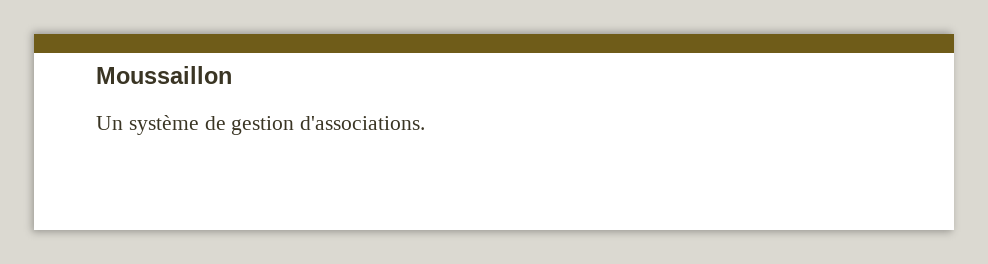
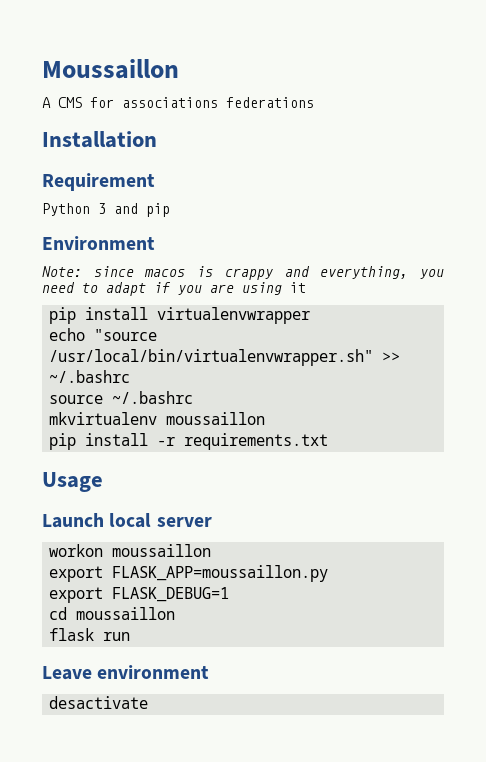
- Un système de gestion d'associations.
+ A CMS for associations federations
+ Installation
+ Requirement
+ Python 3 and pip
+ Environment
+ Note: since macos is crappy and everything, you need to adapt if you are using it
+ pip install virtualenvwrapper
+ echo "source /usr/local/bin/virtualenvwrapper.sh" >> ~/.bashrc
+ source ~/.bashrc
+ mkvirtualenv moussaillon
+ pip install -r requirements.txt
+ Usage
+ Launch local server
+ workon moussaillon
+ export FLASK_APP=moussaillon.py
+ export FLASK_DEBUG=1
+ cd moussaillon
+ flask run
+ Leave environment
+ desactivate

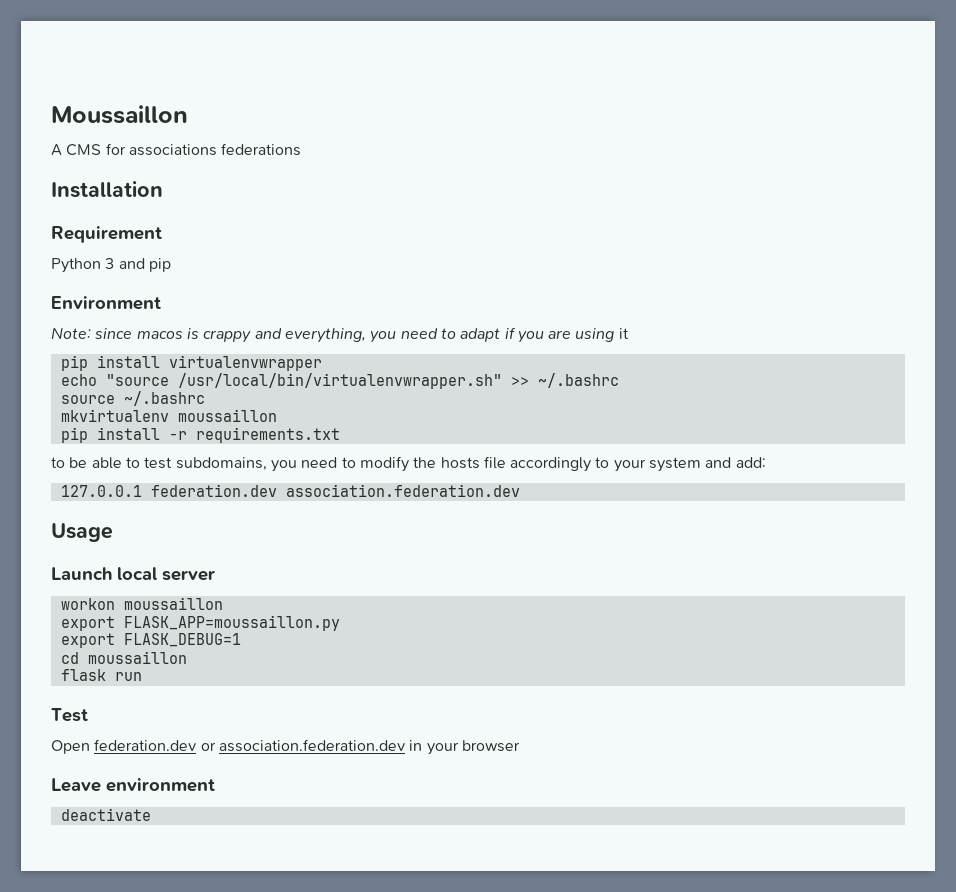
+ to be able to test subdomains, you need to modify the hosts file accordingly to your system and add:
+ 127.0.0.1 federation.dev association.federation.dev
+ Test
+ Open federation.dev or association.federation.dev in your browser
- desactivate
+ deactivate

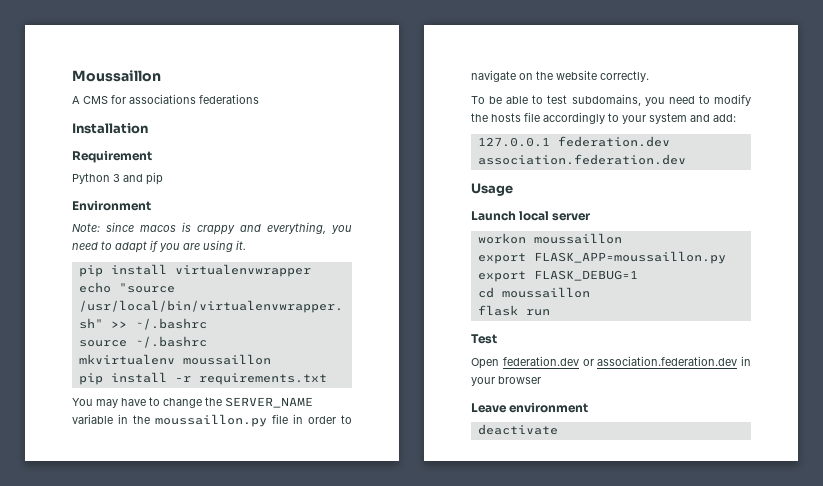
- Note: since macos is crappy and everything, you need to adapt if you are using it
+ Note: since macos is crappy and everything, you need to adapt if you are using it.
- to be able to test subdomains, you need to modify the hosts file accordingly to your system and add:
+ You may have to change the SERVER_NAME variable in the moussaillon.py file in order to navigate on the website correctly.
+ To be able to test subdomains, you need to modify the hosts file accordingly to your system and add:

